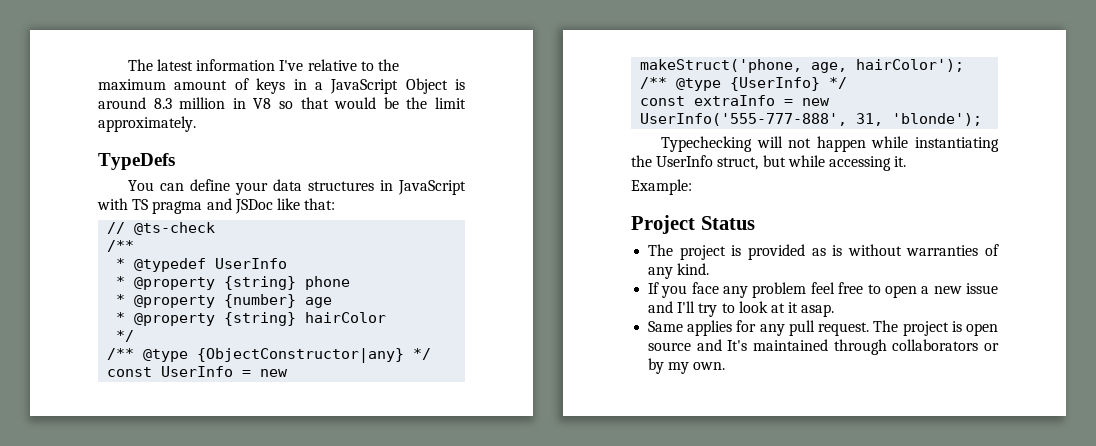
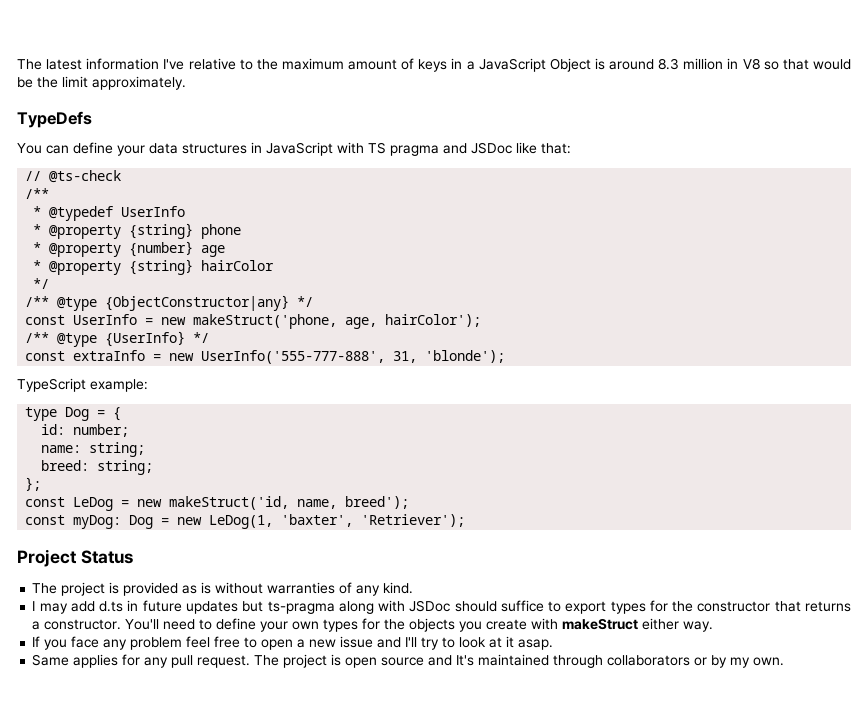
- Typechecking will not happen while instantiating the UserInfo struct, but while accessing it.
- Example:
+ TypeScript example:
+ type Dog = {
+ id: number;
+ name: string;
+ breed: string;
+ };
+ const LeDog = new makeStruct('id, name, breed');
+ const myDog: Dog = new LeDog(1, 'baxter', 'Retriever');
+ I may add d.ts in future updates but ts-pragma along with JSDoc should suffice to export types for the constructor that returns a constructor. You'll need to define your own types for the objects you create with makeStruct either way.

